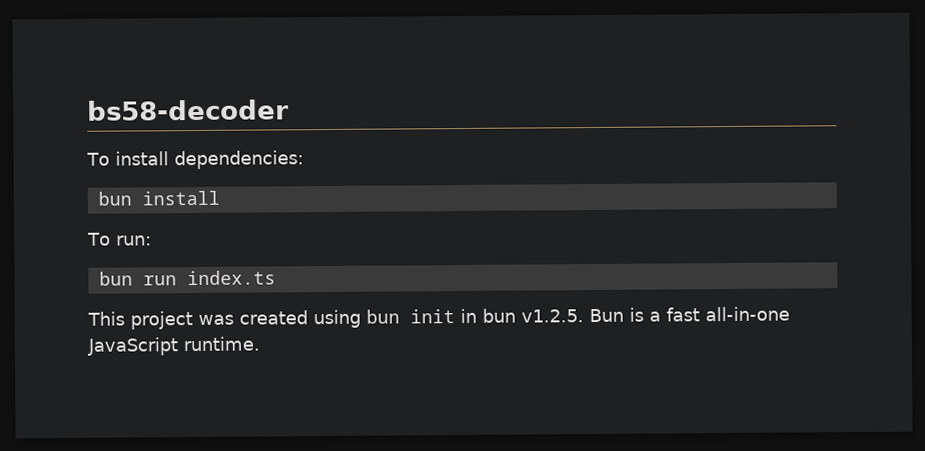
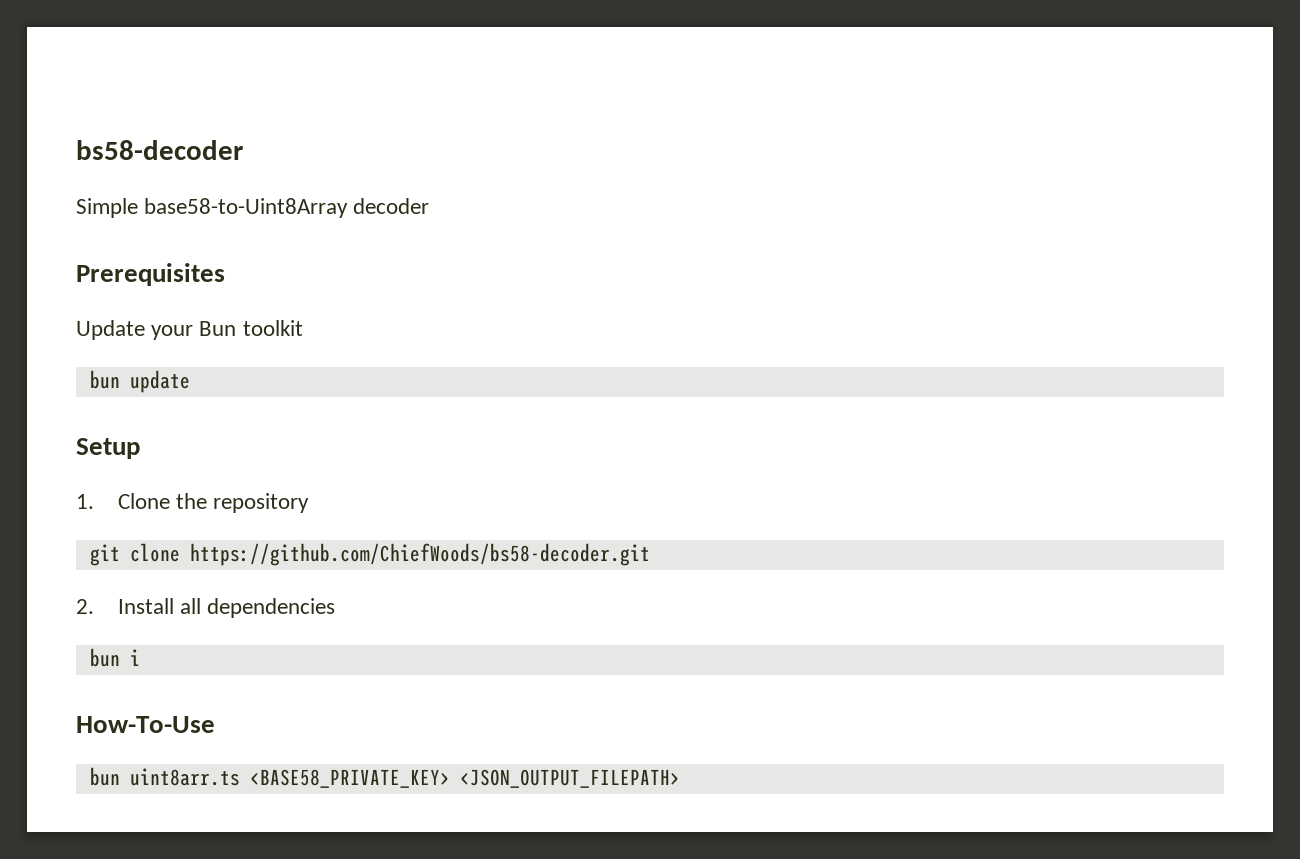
- To install dependencies:
- bun install
- To run:
- bun run index.ts
- This project was created using bun init in bun v1.2.5. Bun is a fast all-in-one JavaScript runtime.
+ Simple base58-to-Uint8Array decoder
+ Prerequisites
+ Update your Bun toolkit
+ bun update
+ Setup
+ 1. Clone the repository
+ git clone https://github.com/ChiefWoods/bs58-decoder.git
+ 2. Install all dependencies
+ bun i
+ How-To-Use
+ bun uint8arr.ts <BASE58_PRIVATE_KEY> <JSON_OUTPUT_FILEPATH>

